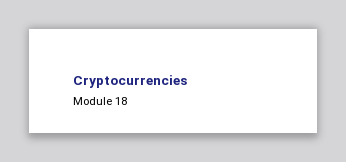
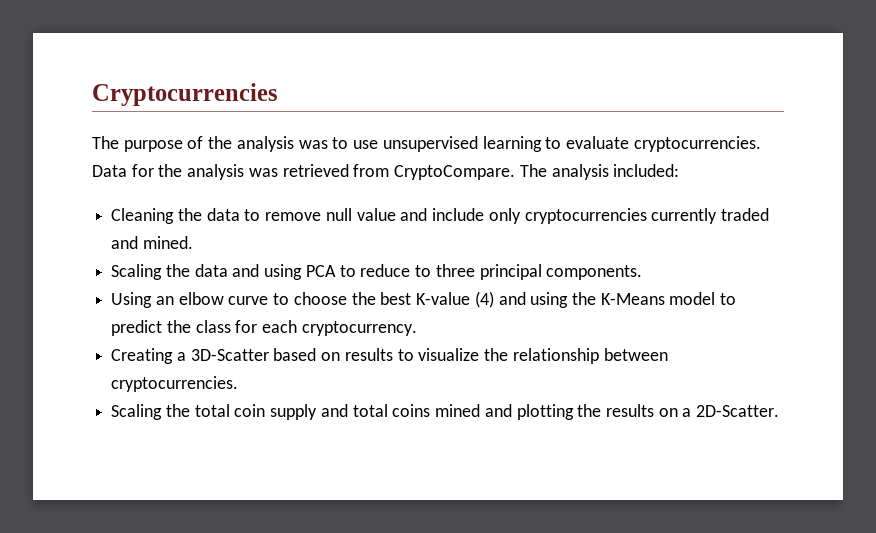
- Module 18
+ The purpose of the analysis was to use unsupervised learning to evaluate cryptocurrencies. Data for the analysis was retrieved from CryptoCompare. The analysis included:
+ Cleaning the data to remove null value and include only cryptocurrencies currently traded and mined.
+ Scaling the data and using PCA to reduce to three principal components.
+ Using an elbow curve to choose the best K-value (4) and using the K-Means model to predict the class for each cryptocurrency.
+ Creating a 3D-Scatter based on results to visualize the relationship between cryptocurrencies.
+ Scaling the total coin supply and total coins mined and plotting the results on a 2D-Scatter.

